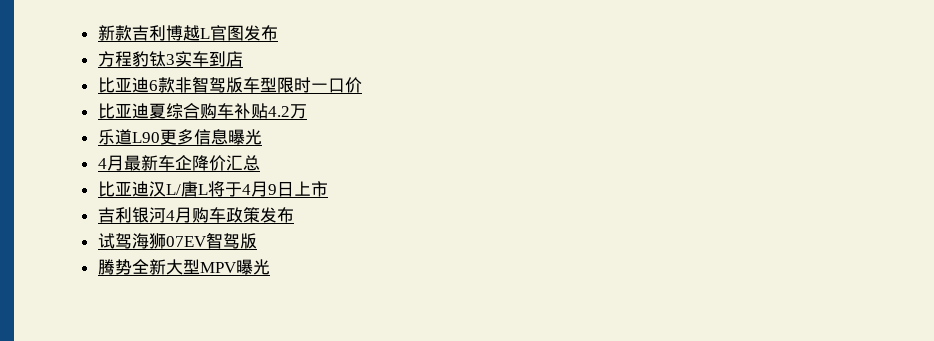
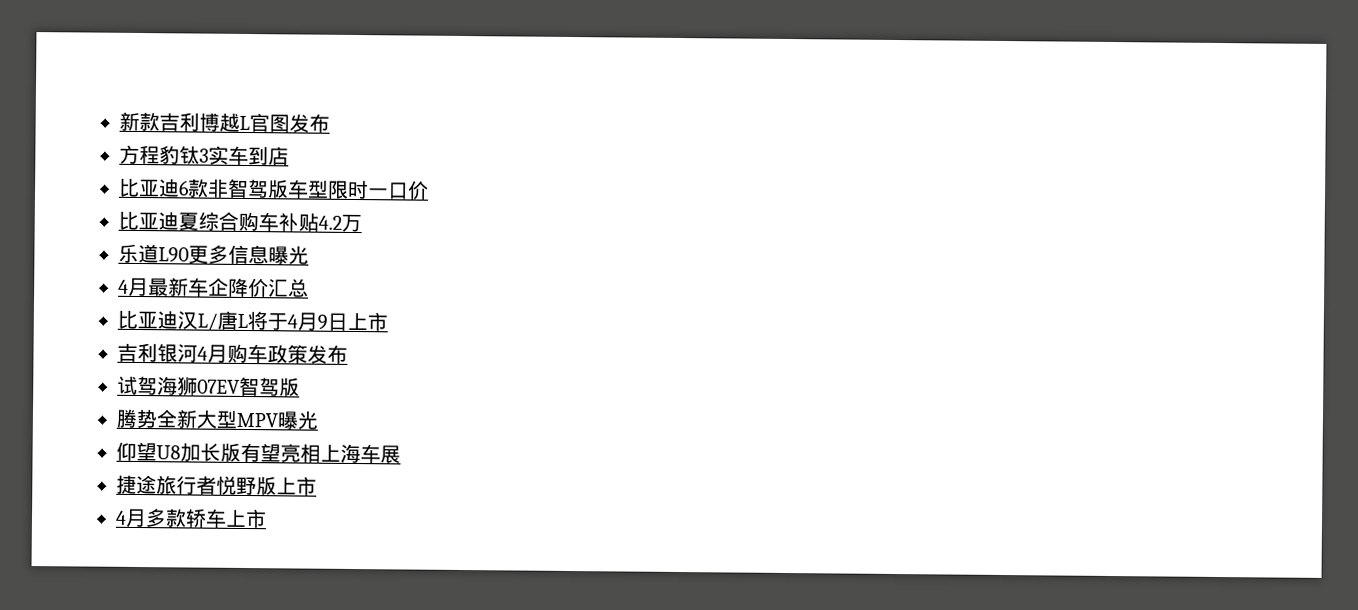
+ 仰望U8加长版有望亮相上海车展
+ 捷途旅行者悦野版上市
+ 4月多款轿车上市

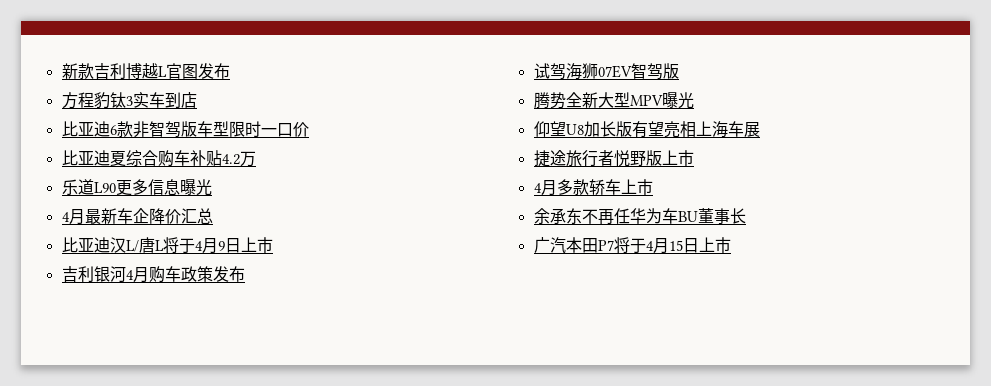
+ 余承东不再任华为车BU董事长
+ 广汽本田P7将于4月15日上市

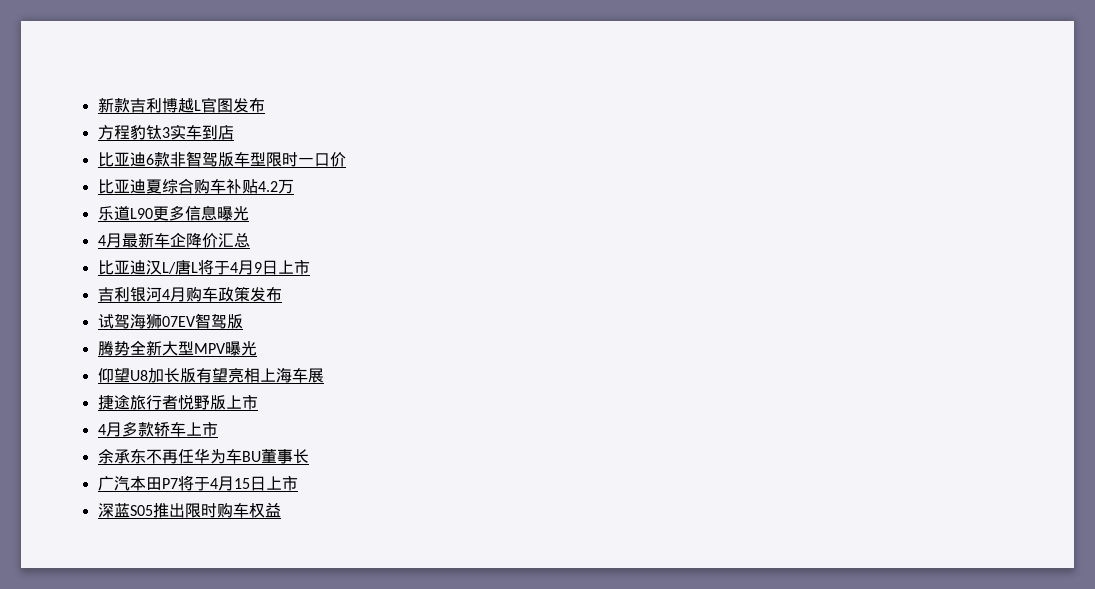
+ 深蓝S05推出限时购车权益

